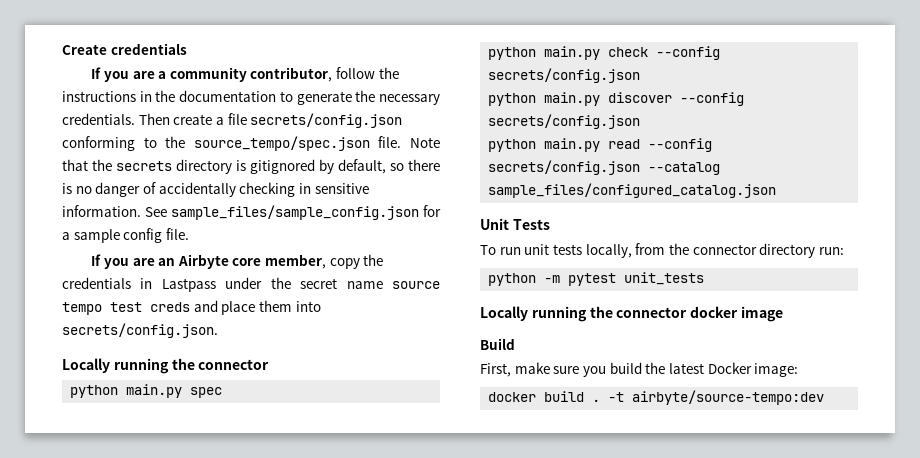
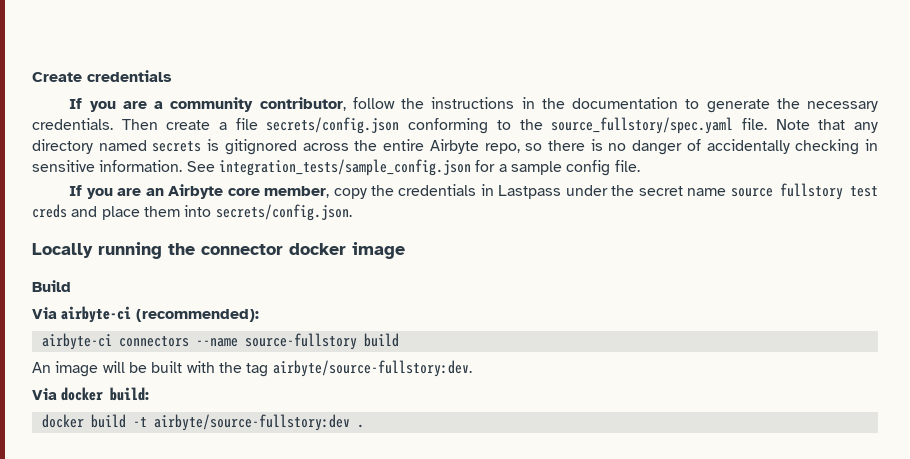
- Then create a file secrets/config.json conforming to the source_tempo/spec.json file.
+ Then create a file secrets/config.json conforming to the source_fullstory/spec.yaml file.
- Note that the secrets directory is gitignored by default, so there is no danger of accidentally checking in sensitive information.
+ Note that any directory named secrets is gitignored across the entire Airbyte repo, so there is no danger of accidentally checking in sensitive information.
- See sample_files/sample_config.json for a sample config file.
+ See integration_tests/sample_config.json for a sample config file.
- If you are an Airbyte core member, copy the credentials in Lastpass under the secret name source tempo test creds and place them into secrets/config.json.
- Locally running the connector
- python main.py spec
- python main.py check --config secrets/config.json
- python main.py discover --config secrets/config.json
- python main.py read --config secrets/config.json --catalog sample_files/configured_catalog.json
- Unit Tests
- To run unit tests locally, from the connector directory run:
- python -m pytest unit_tests
+ If you are an Airbyte core member, copy the credentials in Lastpass under the secret name source fullstory test creds and place them into secrets/config.json.
  Locally running the connector docker image
  Build
- First, make sure you build the latest Docker image:
+ Via airbyte-ci (recommended):
+ airbyte-ci connectors --name source-fullstory build
+ An image will be built with the tag airbyte/source-fullstory:dev.
+ Via docker build:
- docker build . -t airbyte/source-tempo:dev
+ docker build -t airbyte/source-fullstory:dev .

